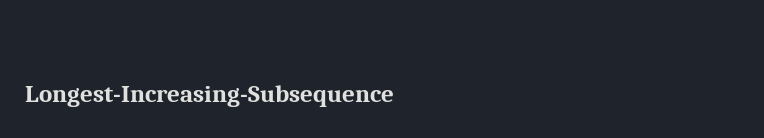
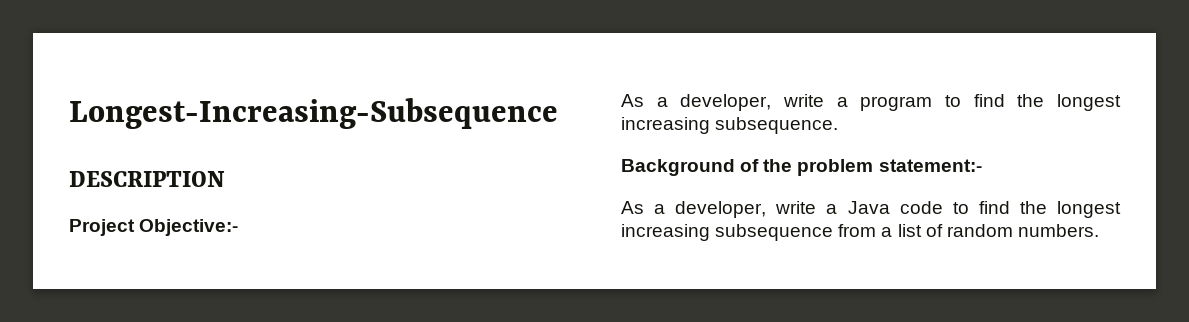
+ DESCRIPTION
+ Project Objective:-
+ As a developer, write a program to find the longest increasing subsequence.
+ Background of the problem statement:-
+ As a developer, write a Java code to find the longest increasing subsequence from a list of random numbers.

